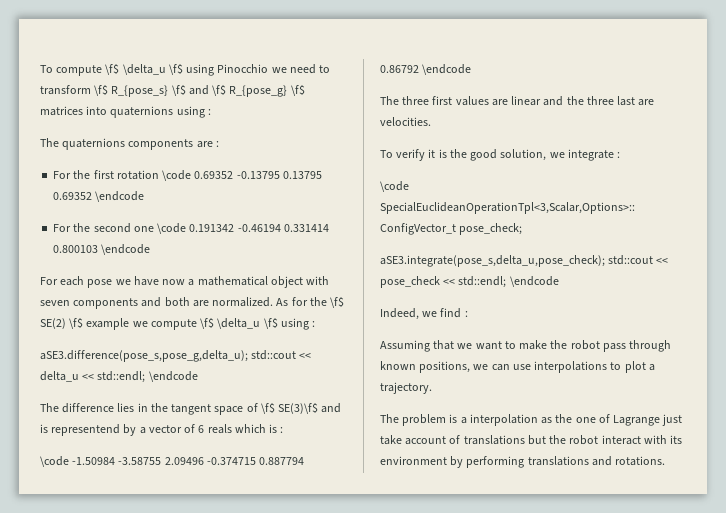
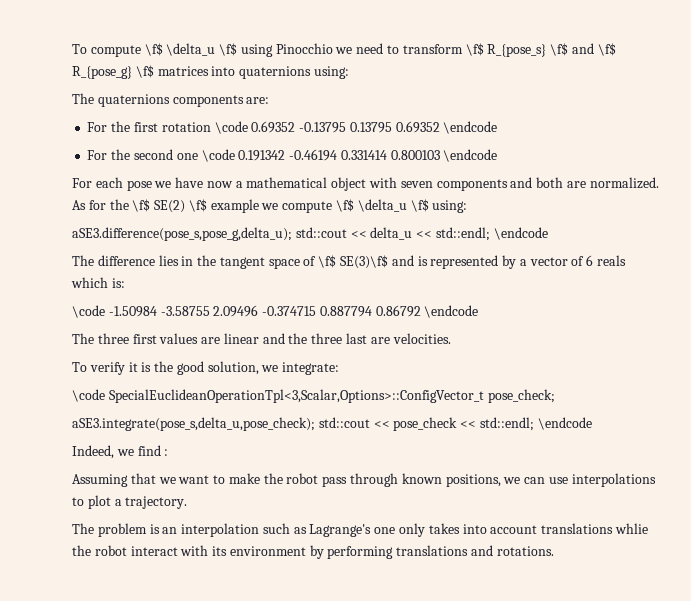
- To compute \f$ \delta_u \f$ using Pinocchio we need to transform \f$ R_{pose_s} \f$ and \f$ R_{pose_g} \f$ matrices into quaternions using :
+ To compute \f$ \delta_u \f$ using Pinocchio we need to transform \f$ R_{pose_s} \f$ and \f$ R_{pose_g} \f$ matrices into quaternions using:
- The quaternions components are :
+ The quaternions components are:
- As for the \f$ SE(2) \f$ example we compute \f$ \delta_u \f$ using :
+ As for the \f$ SE(2) \f$ example we compute \f$ \delta_u \f$ using:
- The difference lies in the tangent space of \f$ SE(3)\f$ and is representend by a vector of 6 reals which is :
+ The difference lies in the tangent space of \f$ SE(3)\f$ and is represented by a vector of 6 reals which is:
- To verify it is the good solution, we integrate :
+ To verify it is the good solution, we integrate:
- The problem is a interpolation as the one of Lagrange just take account of translations but the robot interact with its environment by performing translations and rotations.
+ The problem is an interpolation such as Lagrange's one only takes into account translations whlie the robot interact with its environment by performing translations and rotations.

